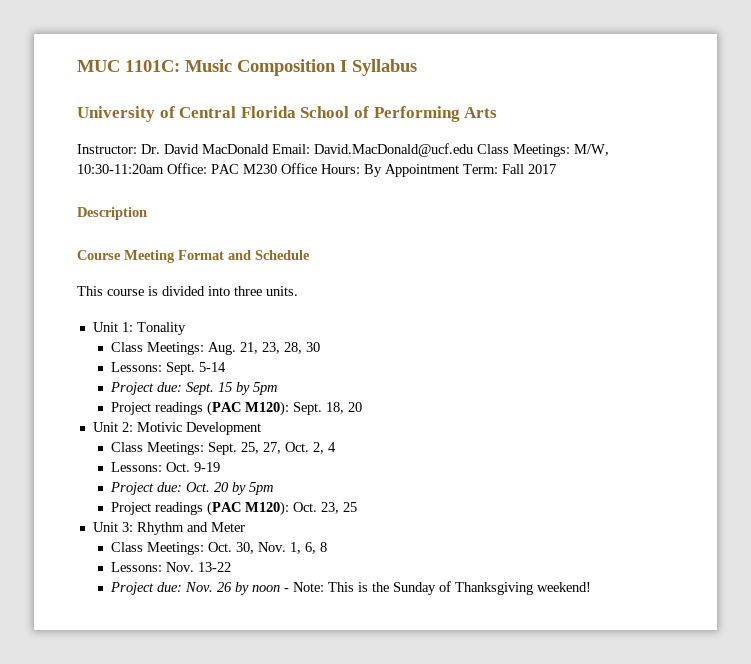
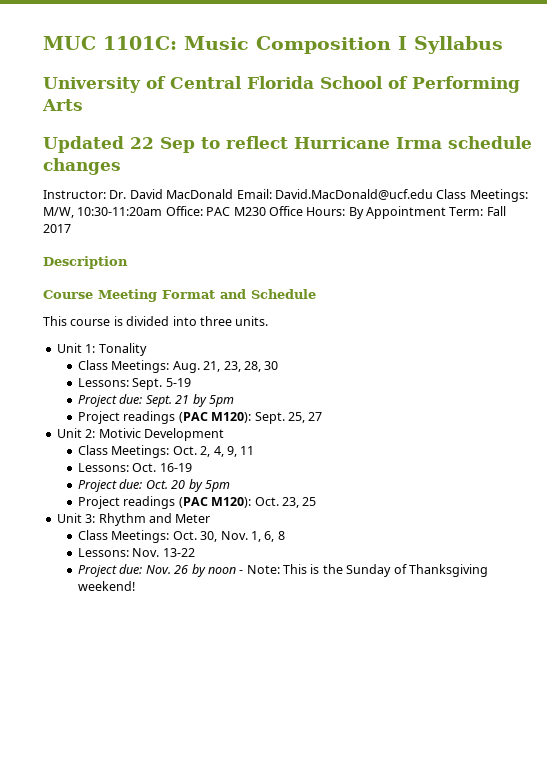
+ Updated 22 Sep to reflect Hurricane Irma schedule changes
- 5-14
+ 5-19
- 15 by 5pm
+ 21 by 5pm
- 18, 20
+ 25, 27
- Class Meetings: Sept. 25, 27, Oct. 2, 4
+ Class Meetings: Oct. 2, 4, 9, 11
- Lessons: Oct. 9-19
+ Lessons: Oct. 16-19

